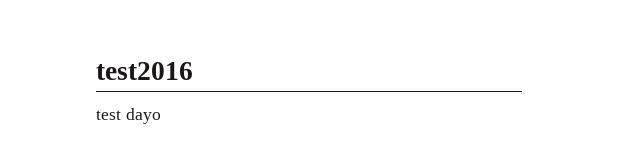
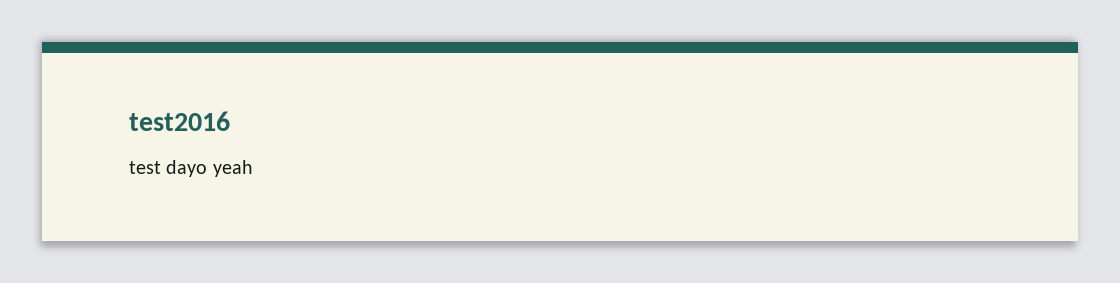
- test dayo
+ test dayo yeah

